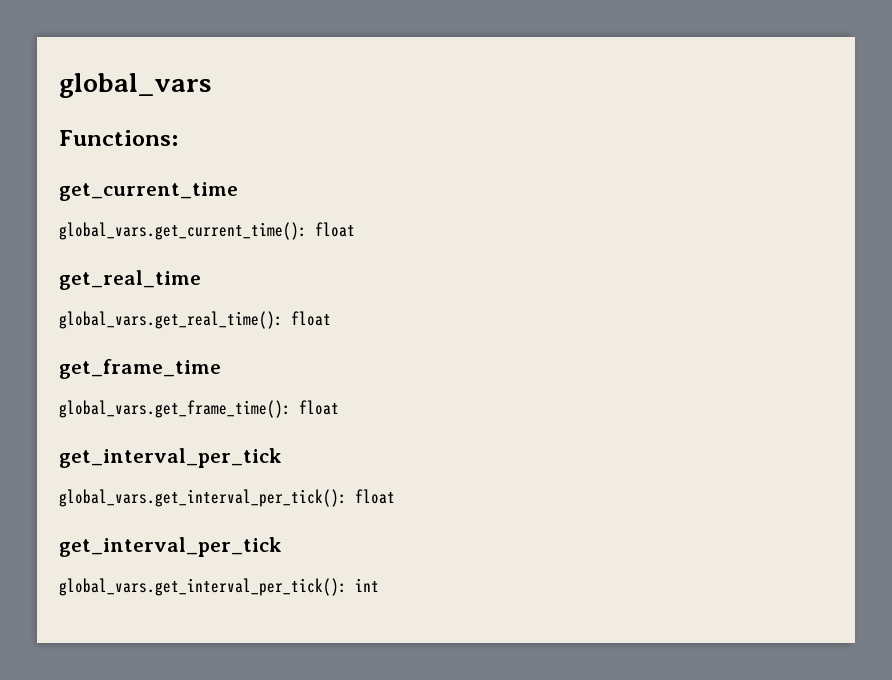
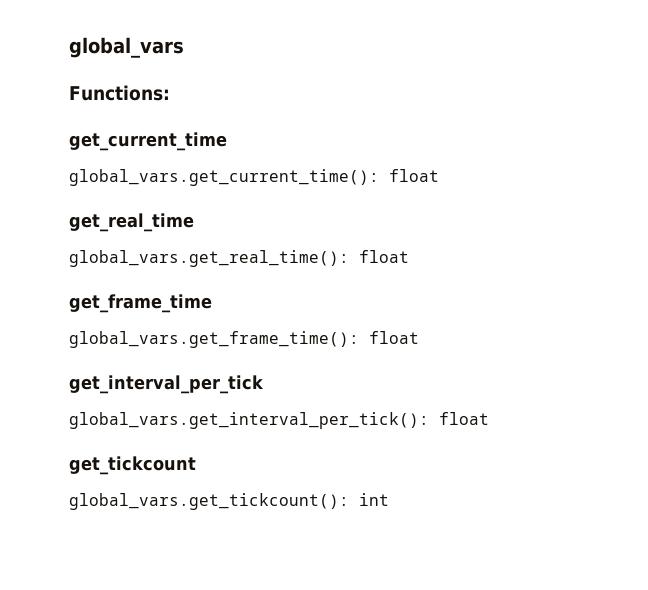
  global_vars.get_interval_per_tick(): float
- get_interval_per_tick
- global_vars.get_interval_per_tick(): int
+ get_tickcount
+ global_vars.get_tickcount(): int

